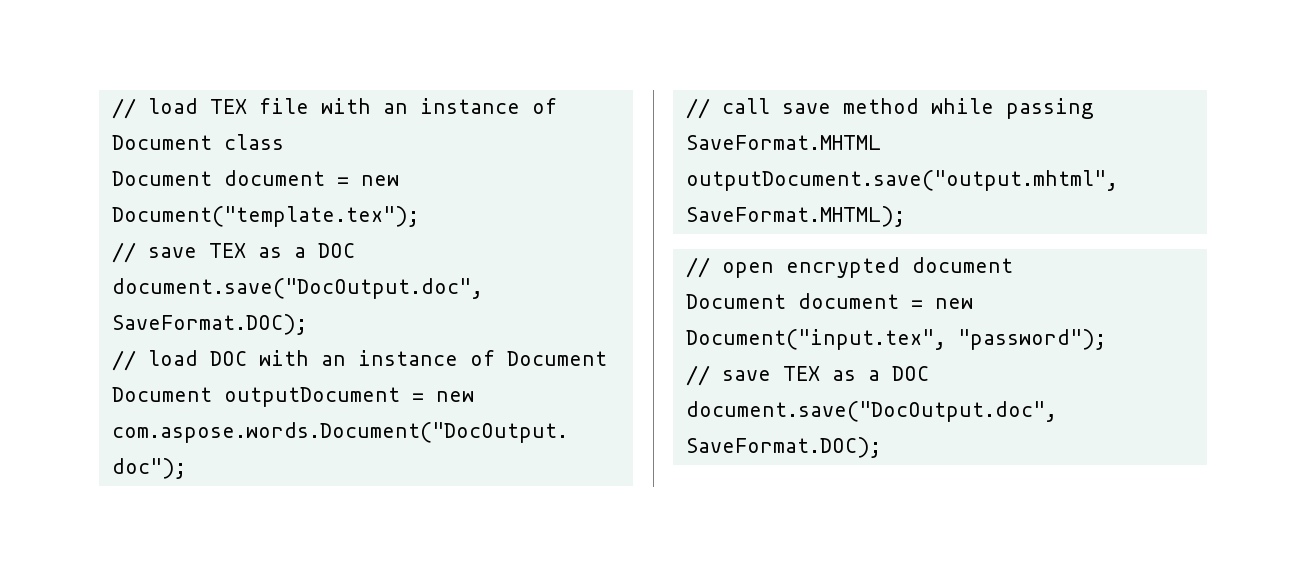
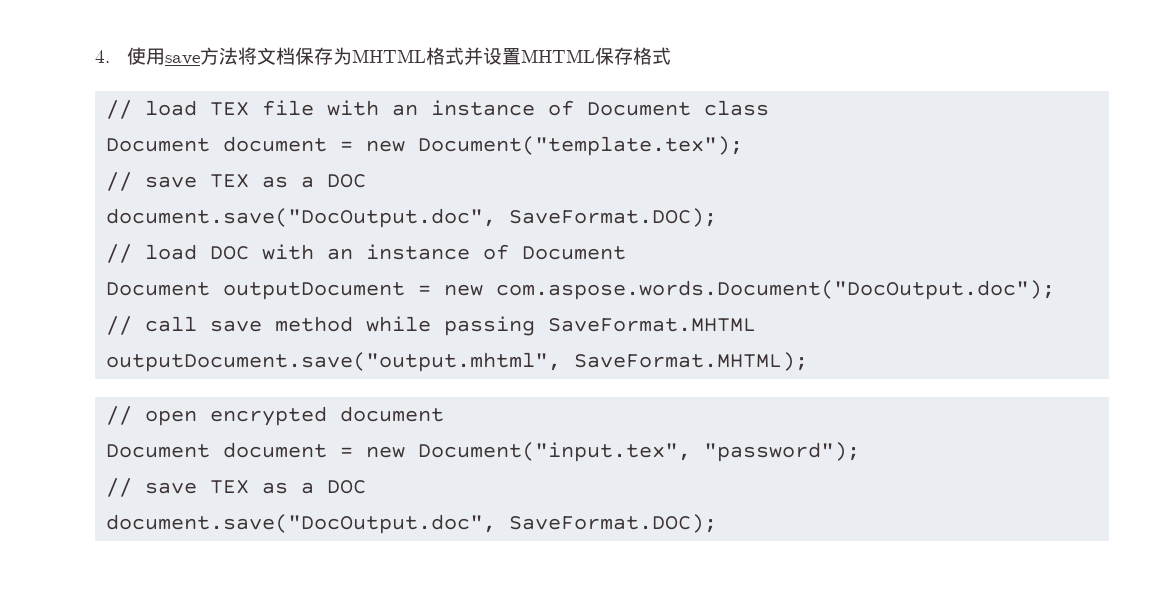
+ 4.使用save方法将文档保存为MHTML格式并设置MHTML保存格式

